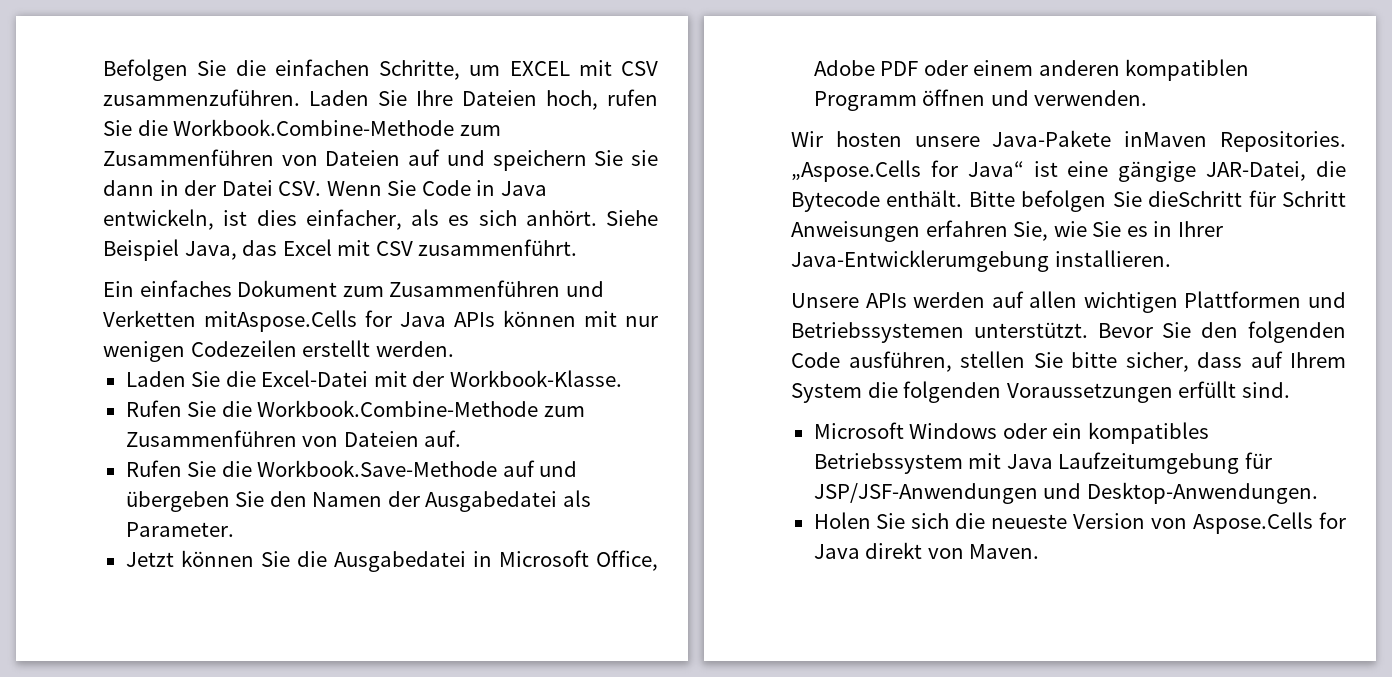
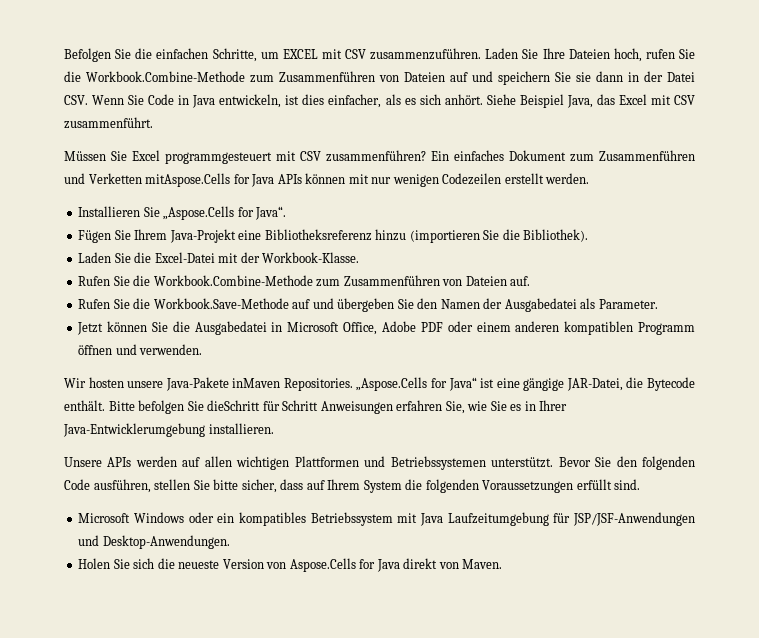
+ Müssen Sie Excel programmgesteuert mit CSV zusammenführen?
+ Installieren Sie „Aspose.Cells for Java“.
+ Fügen Sie Ihrem Java-Projekt eine Bibliotheksreferenz hinzu (importieren Sie die Bibliothek).

